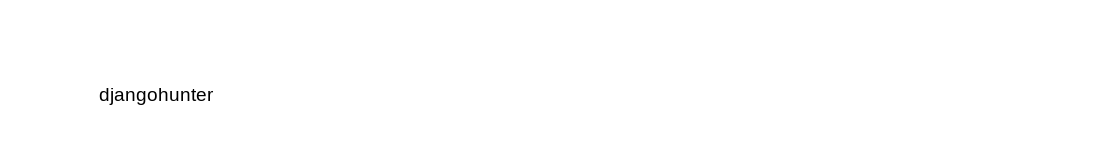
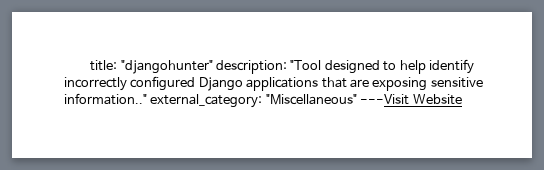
- djangohunter
+ title: "djangohunter" description: "Tool designed to help identify incorrectly configured Django applications that are exposing sensitive information.." external_category: "Miscellaneous" ---Visit Website

